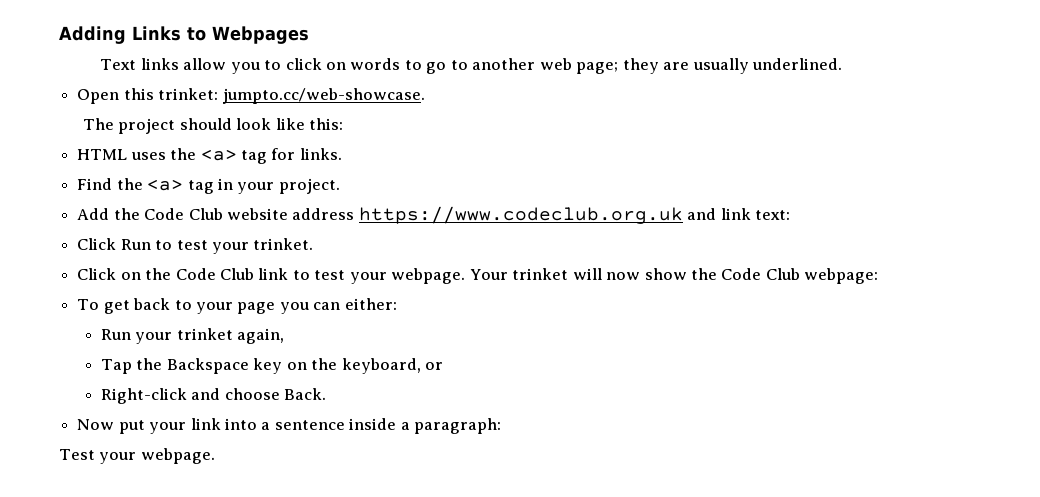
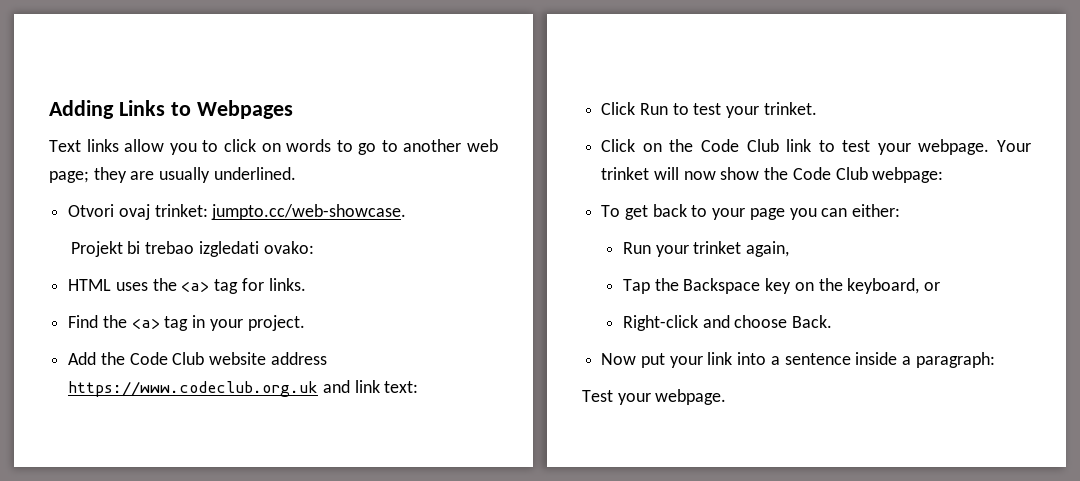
- Open this trinket: jumpto.cc/web-showcase.
+ Otvori ovaj trinket: jumpto.cc/web-showcase.
- The project should look like this:
+ Projekt bi trebao izgledati ovako:

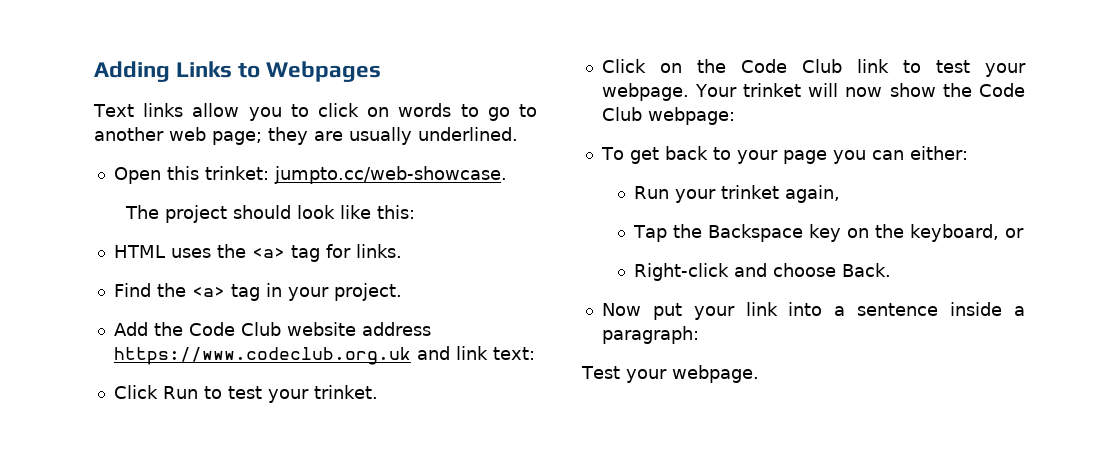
- Otvori ovaj trinket: jumpto.cc/web-showcase.
+ Open this trinket: jumpto.cc/web-showcase.
- Projekt bi trebao izgledati ovako:
+ The project should look like this:

